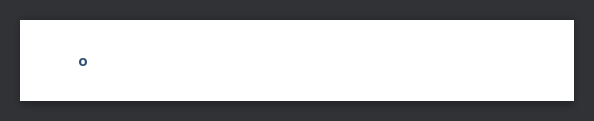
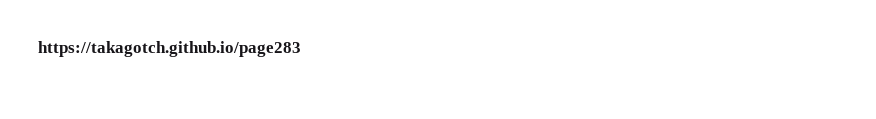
- o
+ https://takagotch.github.io/page283

